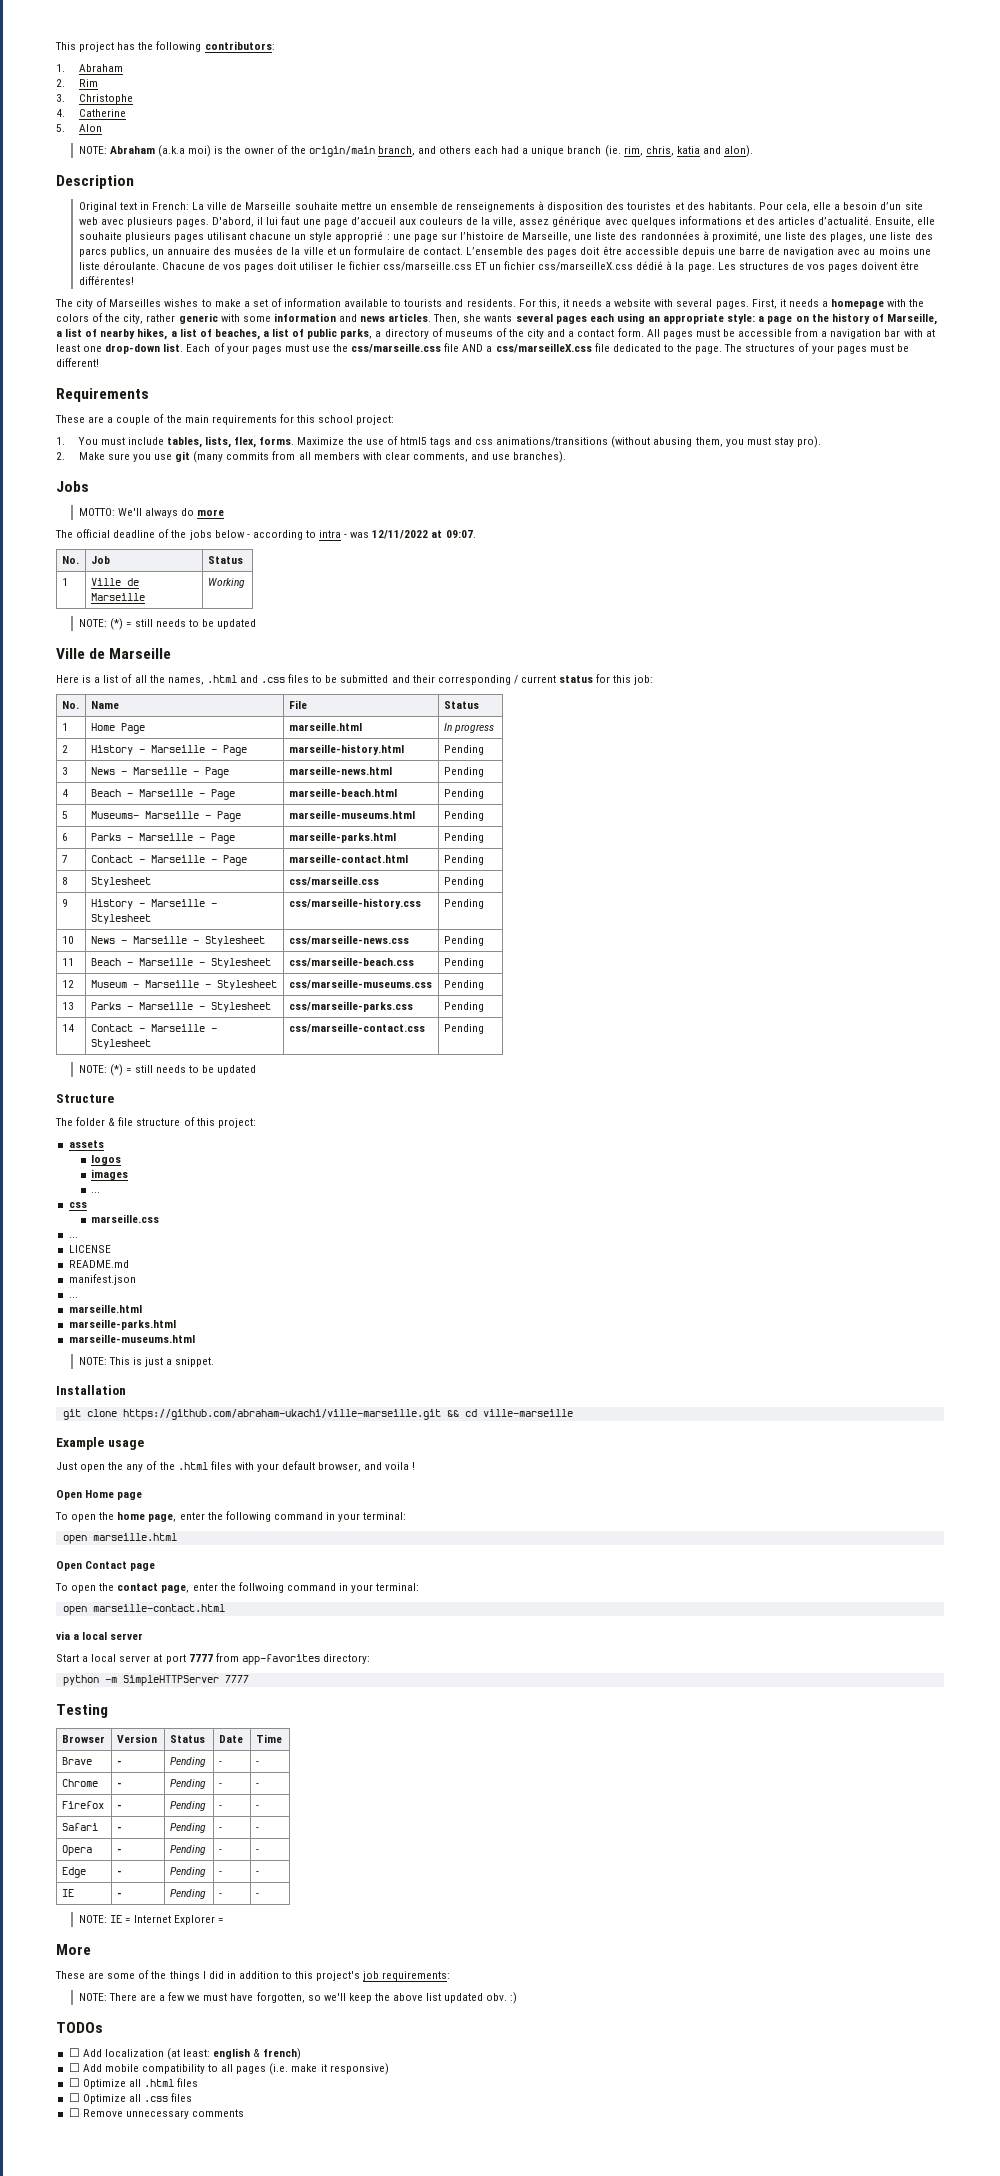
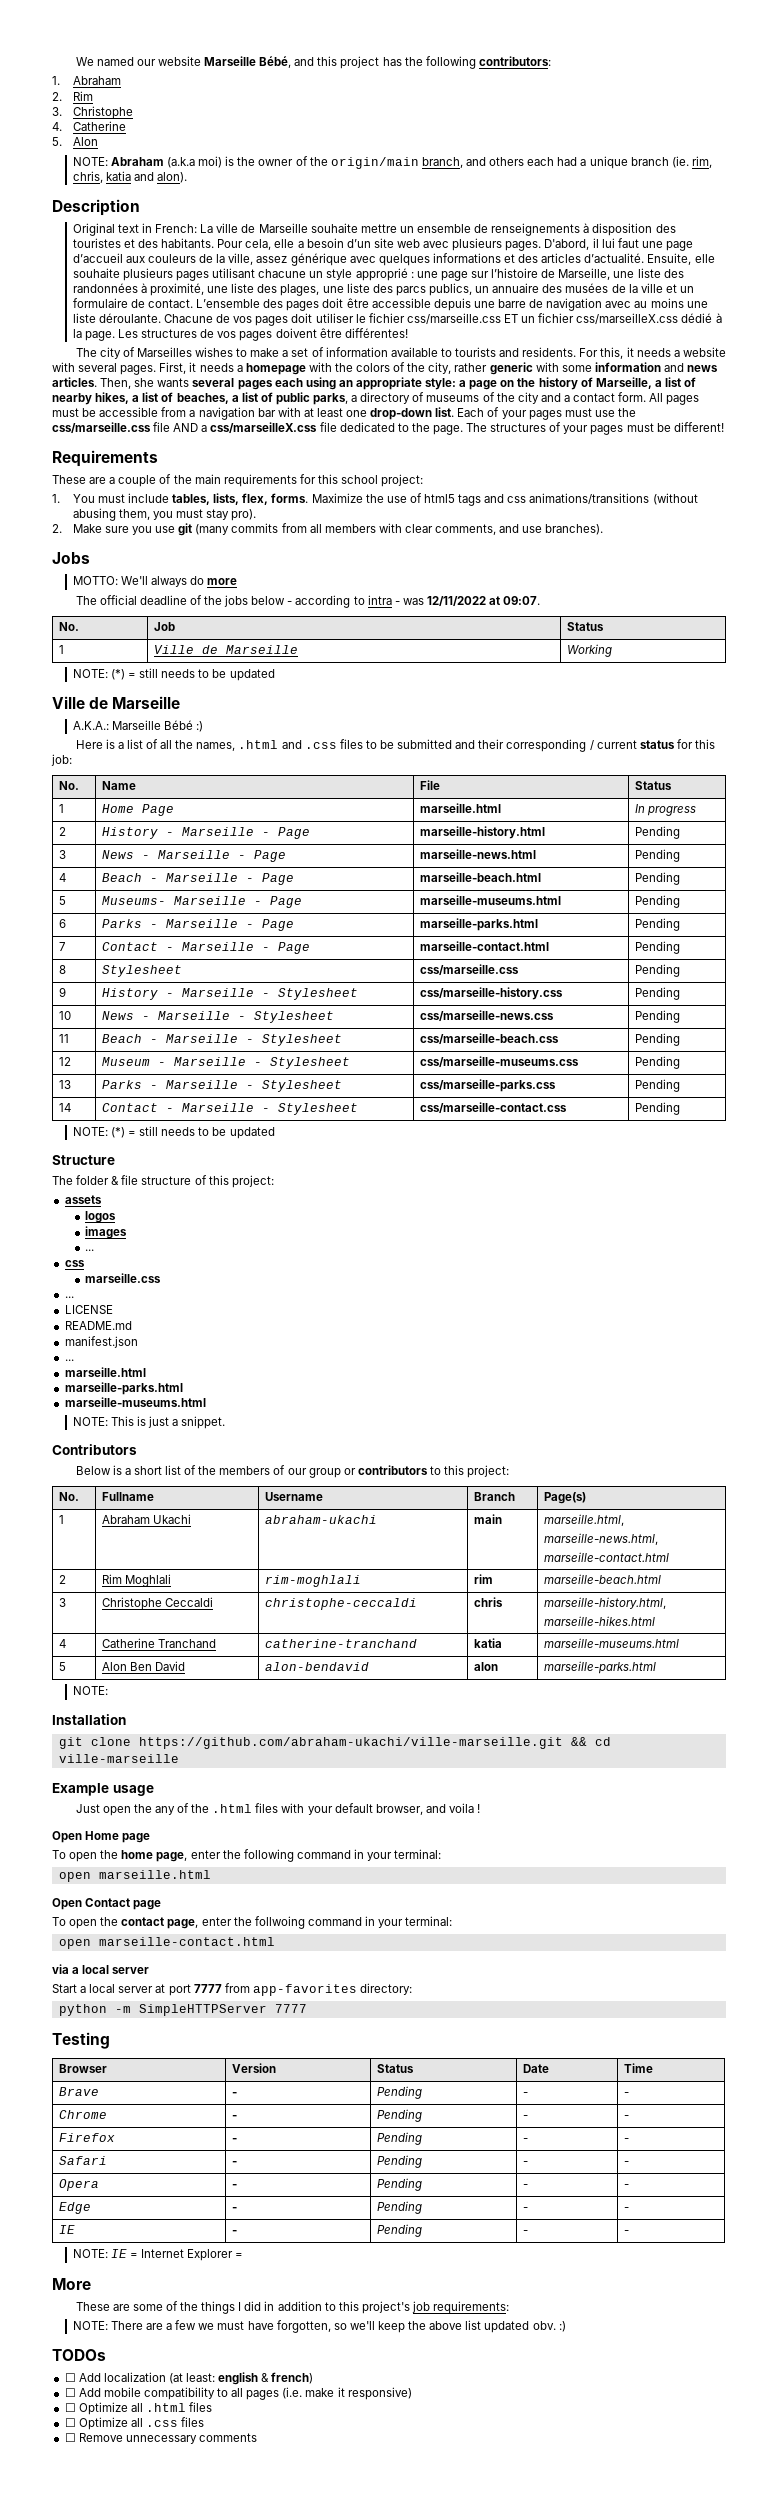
- This project has the following contributors:
+ We named our website Marseille Bébé, and this project has the following contributors:
+ A.K.A.: Marseille Bébé :)
+ Contributors
+ Below is a short list of the members of our group or contributors to this project:
+ No. | Fullname | Username | Branch | Page(s)
+ 1 | Abraham Ukachi | abraham-ukachi | main | marseille.html,
+ marseille-news.html,
+ marseille-contact.html
+ 2 | Rim Moghlali | rim-moghlali | rim | marseille-beach.html
+ 3 | Christophe Ceccaldi | christophe-ceccaldi | chris | marseille-history.html,
+ marseille-hikes.html
+ 4 | Catherine Tranchand | catherine-tranchand | katia | marseille-museums.html
+ 5 | Alon Ben David | alon-bendavid | alon | marseille-parks.html
+ NOTE:

